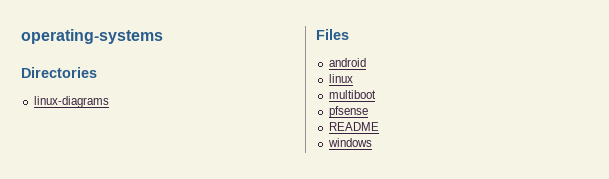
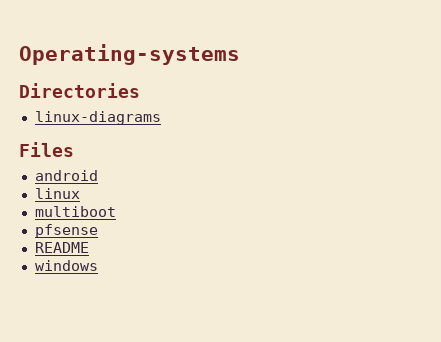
- operating-systems
+ Operating-systems

